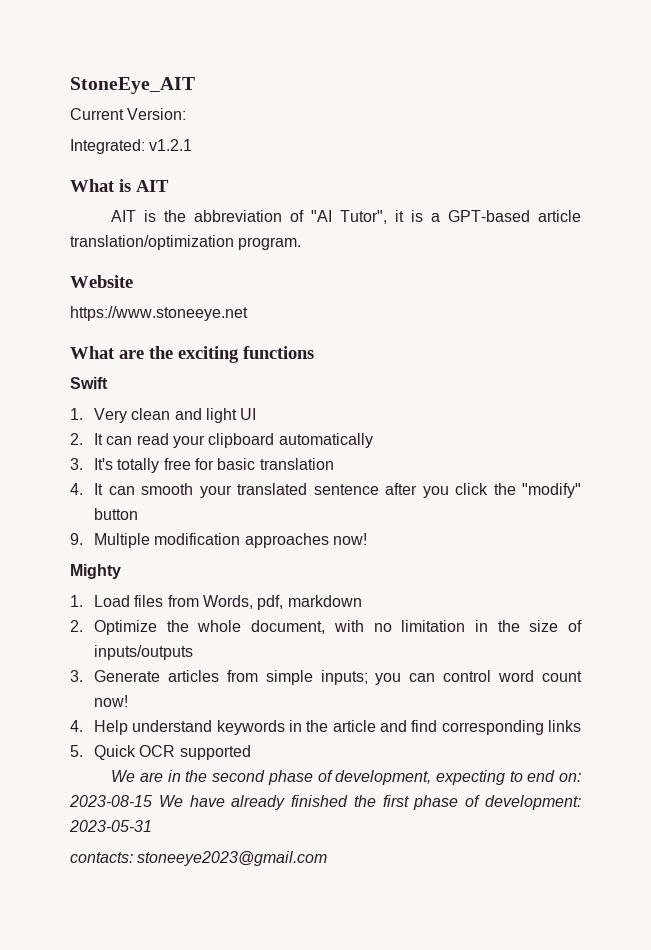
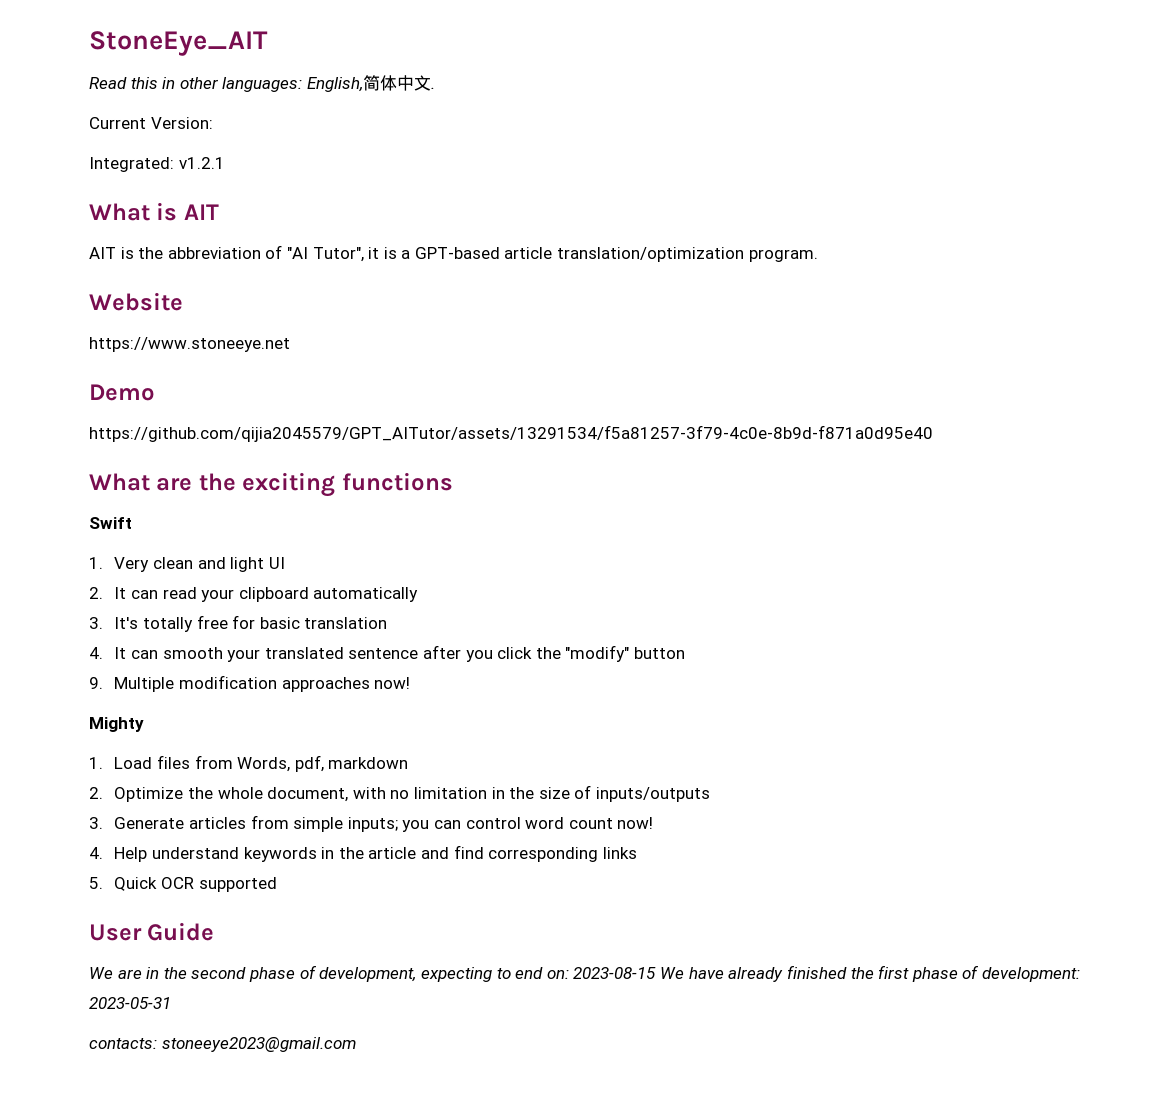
+ Read this in other languages: English,简体中文.
+ Demo
+ https://github.com/qijia2045579/GPT_AITutor/assets/13291534/f5a81257-3f79-4c0e-8b9d-f871a0d95e40
+ User Guide

